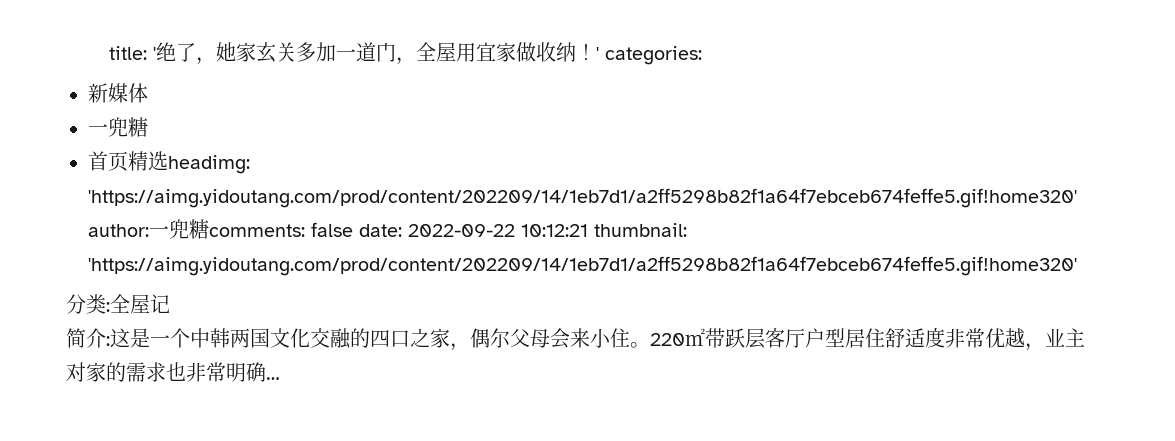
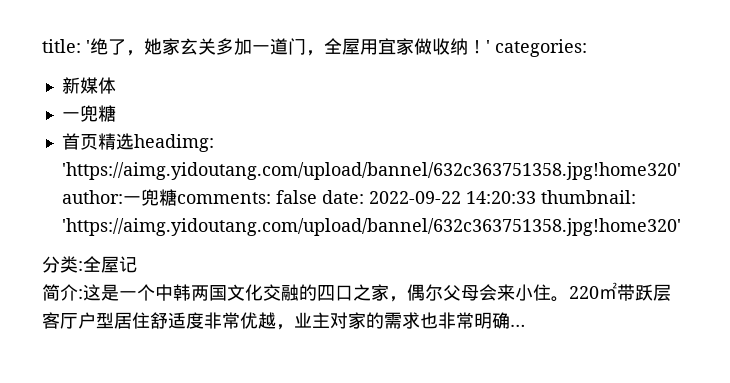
- 首页精选headimg: 'https://aimg.yidoutang.com/prod/content/202209/14/1eb7d1/a2ff5298b82f1a64f7ebceb674feffe5.gif!home320' author:一兜糖comments: false date: 2022-09-22 10:12:21 thumbnail: 'https://aimg.yidoutang.com/prod/content/202209/14/1eb7d1/a2ff5298b82f1a64f7ebceb674feffe5.gif!home320'
+ 首页精选headimg: 'https://aimg.yidoutang.com/upload/bannel/632c363751358.jpg!home320' author:一兜糖comments: false date: 2022-09-22 14:20:33 thumbnail: 'https://aimg.yidoutang.com/upload/bannel/632c363751358.jpg!home320'

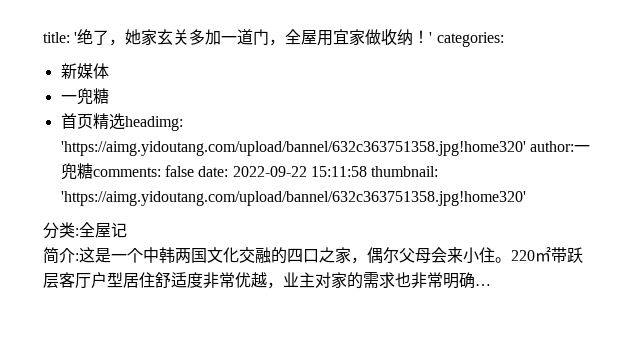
- 首页精选headimg: 'https://aimg.yidoutang.com/upload/bannel/632c363751358.jpg!home320' author:一兜糖comments: false date: 2022-09-22 14:20:33 thumbnail: 'https://aimg.yidoutang.com/upload/bannel/632c363751358.jpg!home320'
+ 首页精选headimg: 'https://aimg.yidoutang.com/upload/bannel/632c363751358.jpg!home320' author:一兜糖comments: false date: 2022-09-22 15:11:58 thumbnail: 'https://aimg.yidoutang.com/upload/bannel/632c363751358.jpg!home320'

